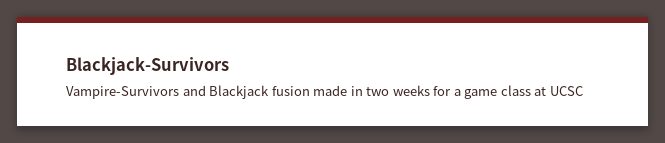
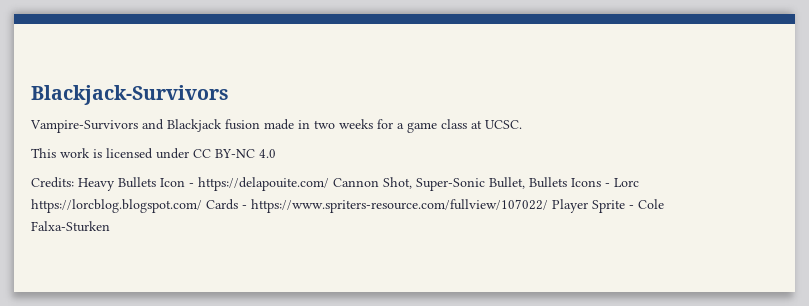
- Vampire-Survivors and Blackjack fusion made in two weeks for a game class at UCSC
+ Vampire-Survivors and Blackjack fusion made in two weeks for a game class at UCSC.
+ This work is licensed under CC BY-NC 4.0
+ Credits: Heavy Bullets Icon - https://delapouite.com/ Cannon Shot, Super-Sonic Bullet, Bullets Icons - Lorc https://lorcblog.blogspot.com/ Cards - https://www.spriters-resource.com/fullview/107022/ Player Sprite - Cole Falxa-Sturken

